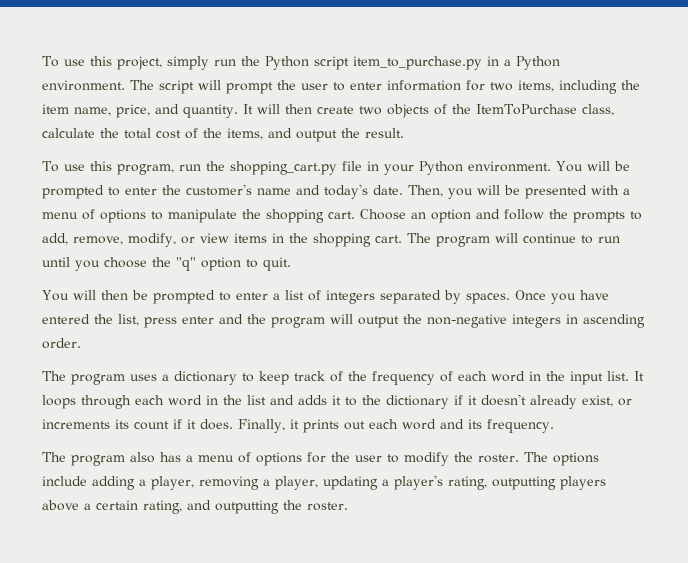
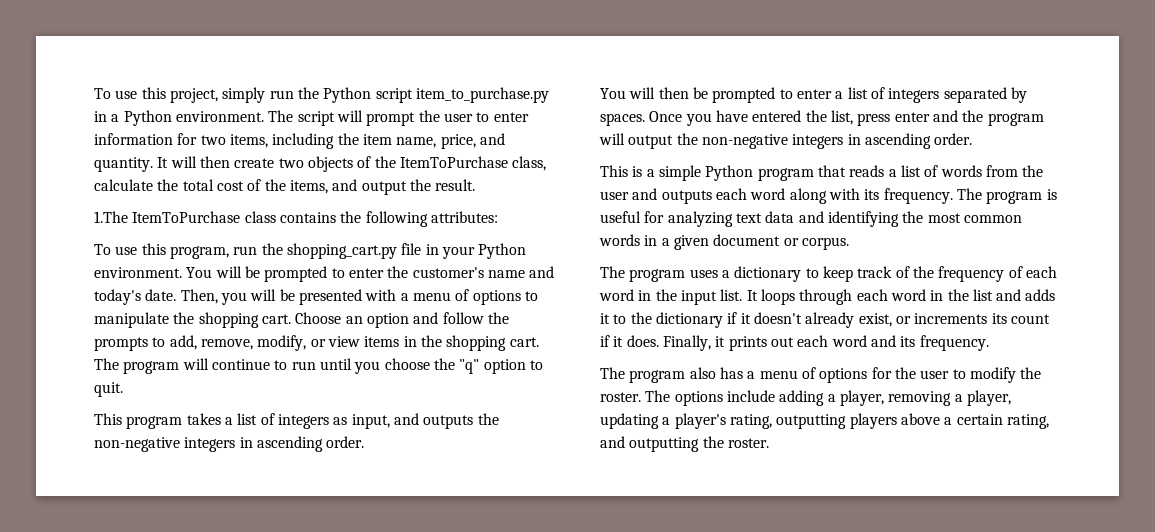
+ 1.The ItemToPurchase class contains the following attributes:
+ This program takes a list of integers as input, and outputs the non-negative integers in ascending order.
+ This is a simple Python program that reads a list of words from the user and outputs each word along with its frequency. The program is useful for analyzing text data and identifying the most common words in a given document or corpus.

